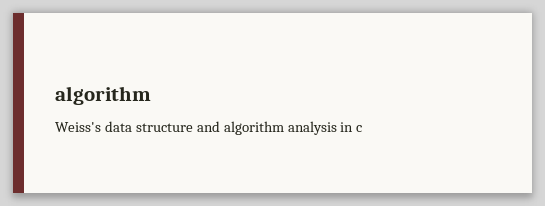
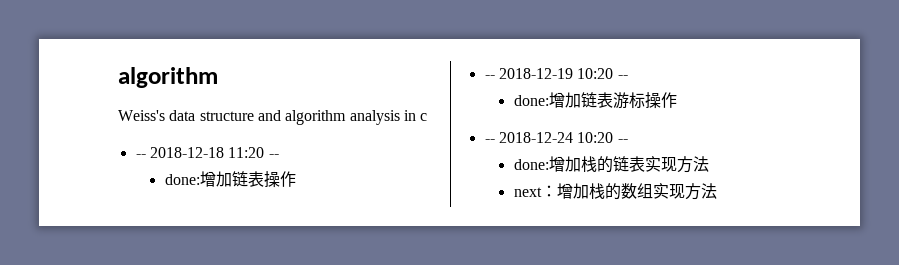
+ -- 2018-12-18 11:20 --
+ done:增加链表操作
+ -- 2018-12-19 10:20 --
+ done:增加链表游标操作
+ -- 2018-12-24 10:20 --
+ done:增加栈的链表实现方法
+ next：增加栈的数组实现方法

